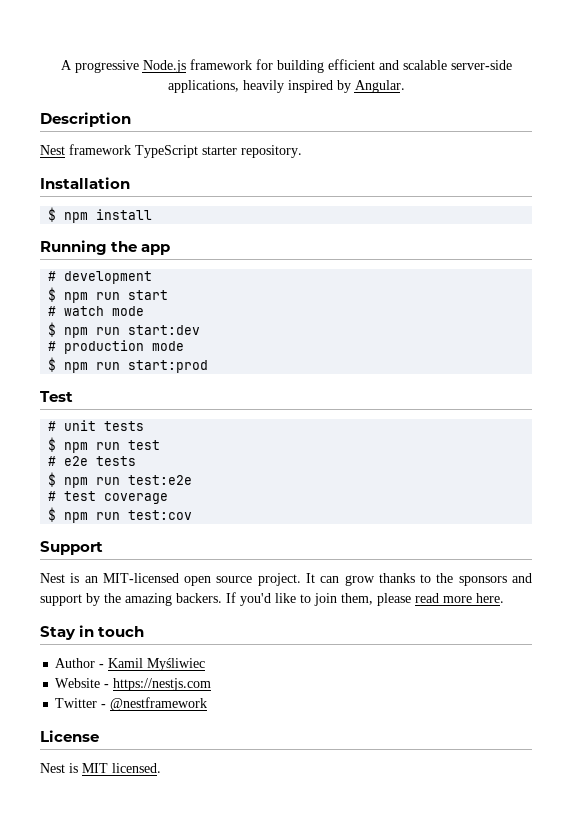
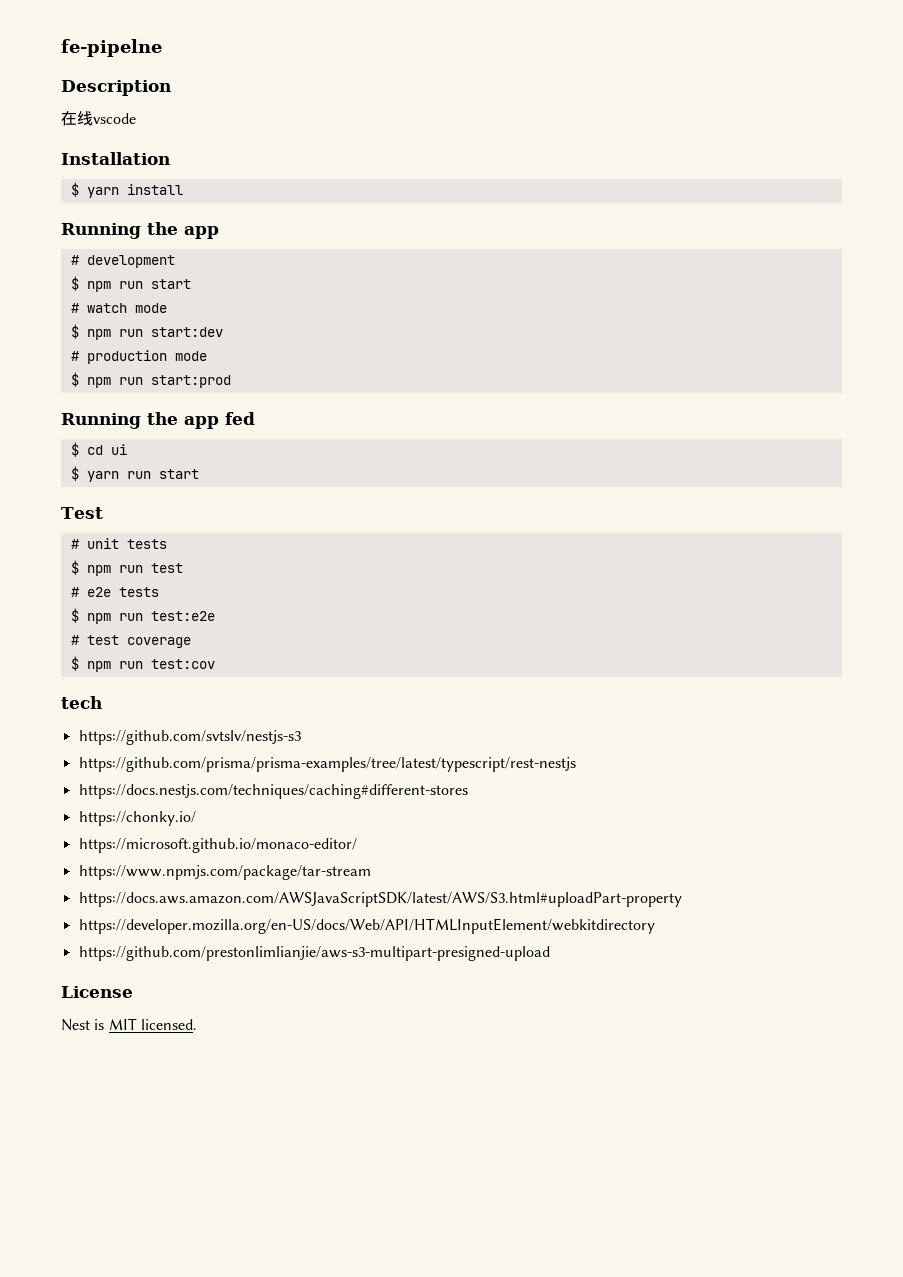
- A progressive Node.js framework for building efficient and scalable server-side applications, heavily inspired by Angular.
+ fe-pipelne
  Description
- Nest framework TypeScript starter repository.
+ 在线vscode
- $ npm install
+ $ yarn install
+ Running the app fed
+ $ cd ui
+ $ yarn run start
- Support
- Nest is an MIT-licensed open source project. It can grow thanks to the sponsors and support by the amazing backers. If you'd like to join them, please read more here.
- Stay in touch
- Author - Kamil Myśliwiec
- Website - https://nestjs.com
- Twitter - @nestframework
+ tech
+ https://github.com/svtslv/nestjs-s3
+ https://github.com/prisma/prisma-examples/tree/latest/typescript/rest-nestjs
+ https://docs.nestjs.com/techniques/caching#different-stores
+ https://chonky.io/
+ https://microsoft.github.io/monaco-editor/
+ https://www.npmjs.com/package/tar-stream
+ https://docs.aws.amazon.com/AWSJavaScriptSDK/latest/AWS/S3.html#uploadPart-property
+ https://developer.mozilla.org/en-US/docs/Web/API/HTMLInputElement/webkitdirectory
+ https://github.com/prestonlimlianjie/aws-s3-multipart-presigned-upload

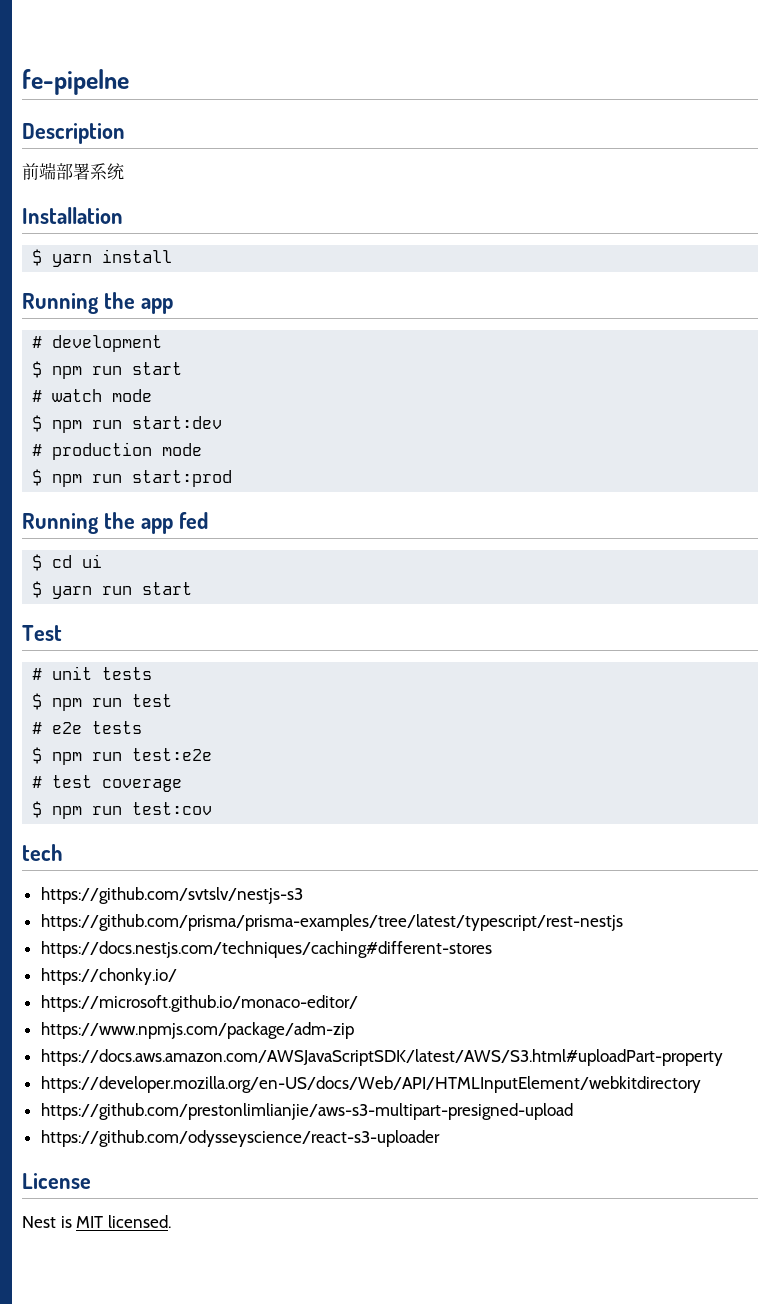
- 在线vscode
+ 前端部署系统
- https://www.npmjs.com/package/tar-stream
+ https://www.npmjs.com/package/adm-zip
+ https://github.com/odysseyscience/react-s3-uploader

